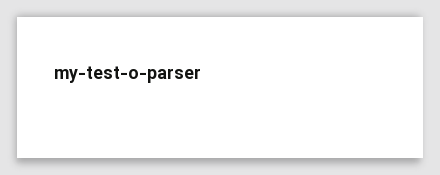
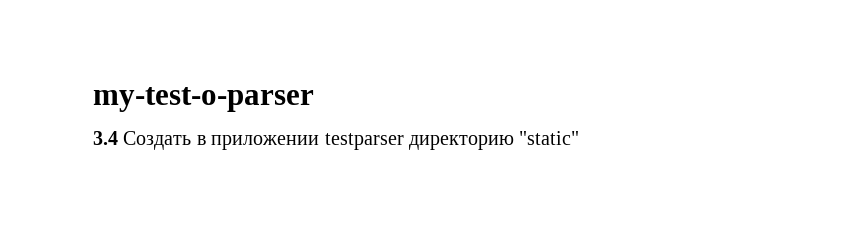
+ 3.4 Создать в приложении testparser директорию "static"

